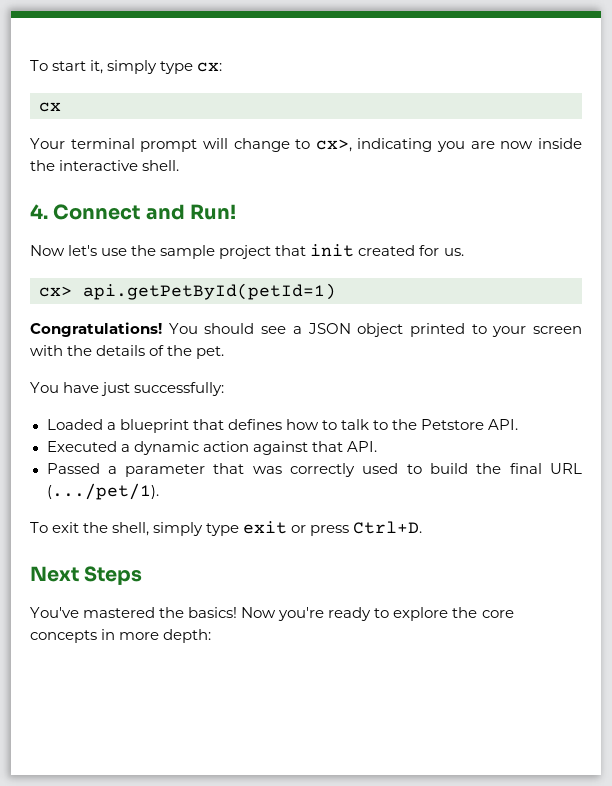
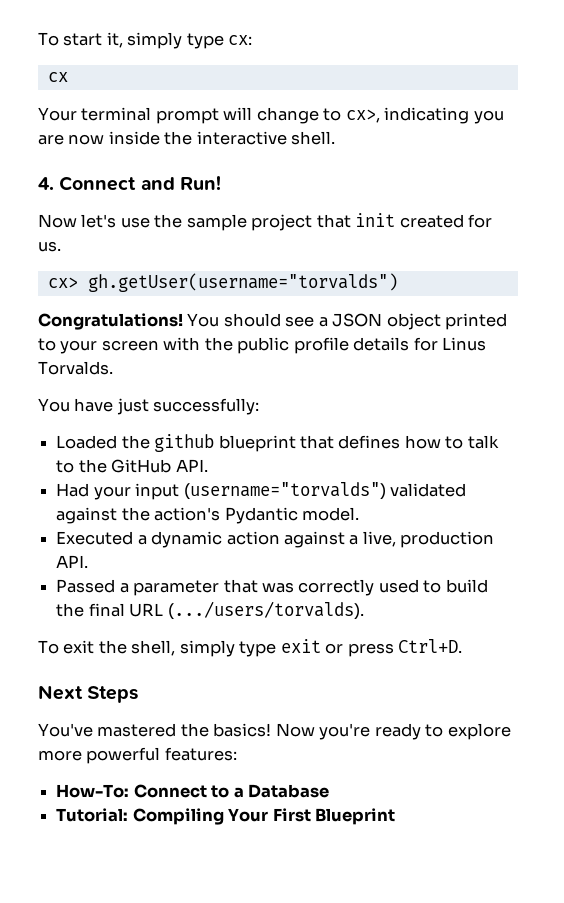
- cx> api.getPetById(petId=1)
+ cx> gh.getUser(username="torvalds")
- You should see a JSON object printed to your screen with the details of the pet.
+ You should see a JSON object printed to your screen with the public profile details for Linus Torvalds.
- Loaded a blueprint that defines how to talk to the Petstore API.
+ Loaded the github blueprint that defines how to talk to the GitHub API.
+ Had your input (username="torvalds") validated against the action's Pydantic model.
- Executed a dynamic action against that API.
+ Executed a dynamic action against a live, production API.
- Passed a parameter that was correctly used to build the final URL (.../pet/1).
+ Passed a parameter that was correctly used to build the final URL (.../users/torvalds).
- Now you're ready to explore the core concepts in more depth:
+ Now you're ready to explore more powerful features:
+ How-To: Connect to a Database
+ Tutorial: Compiling Your First Blueprint

